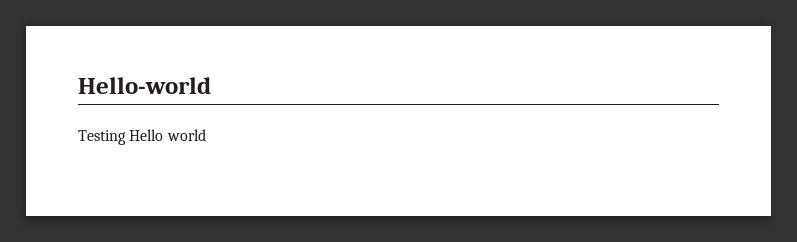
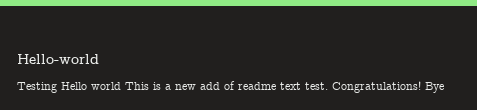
- Testing Hello world
+ Testing Hello world This is a new add of readme text test. Congratulations! Bye

